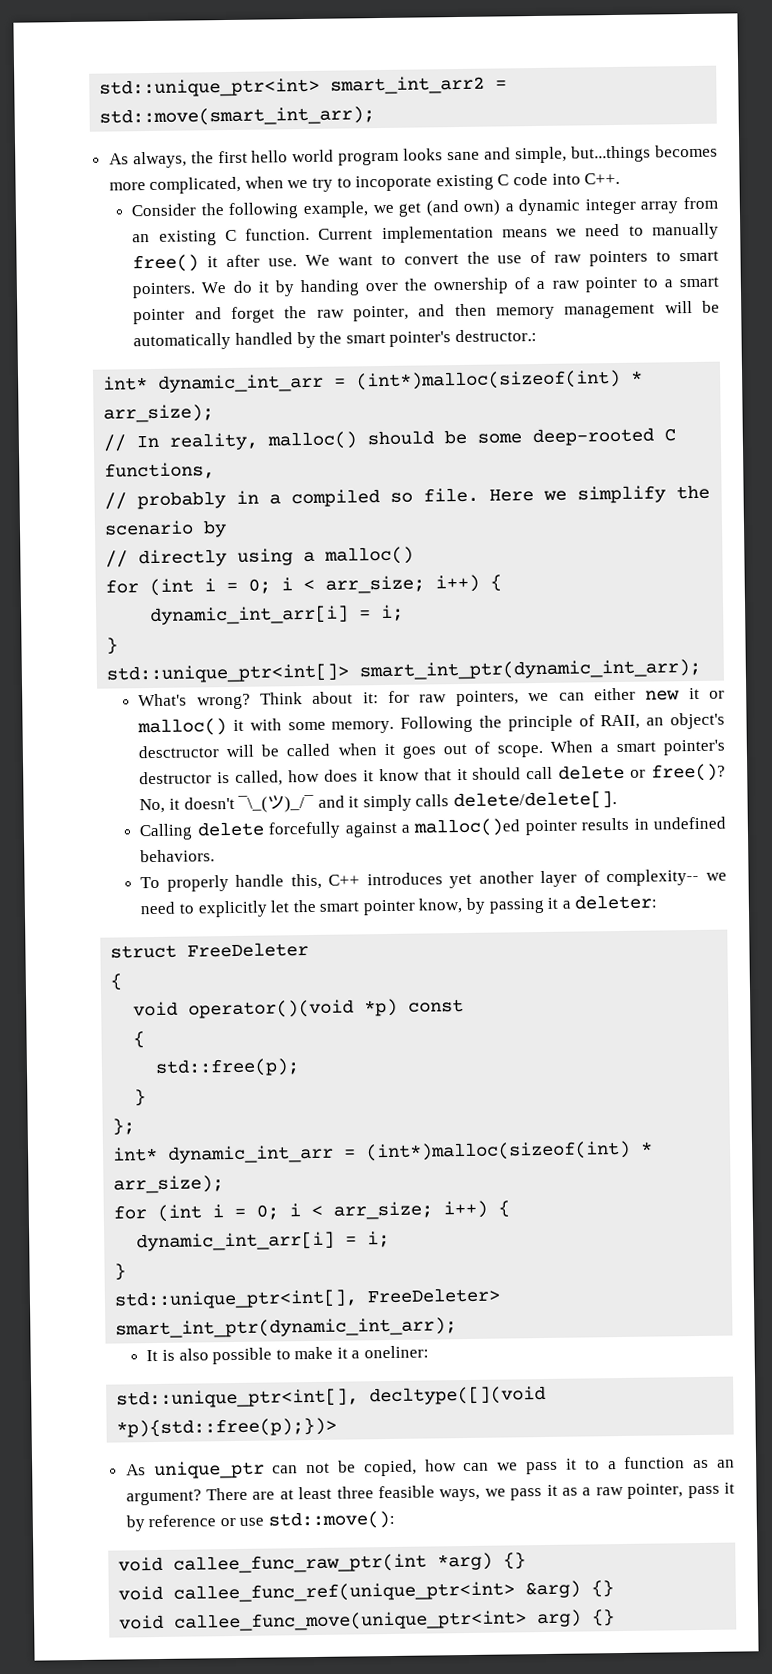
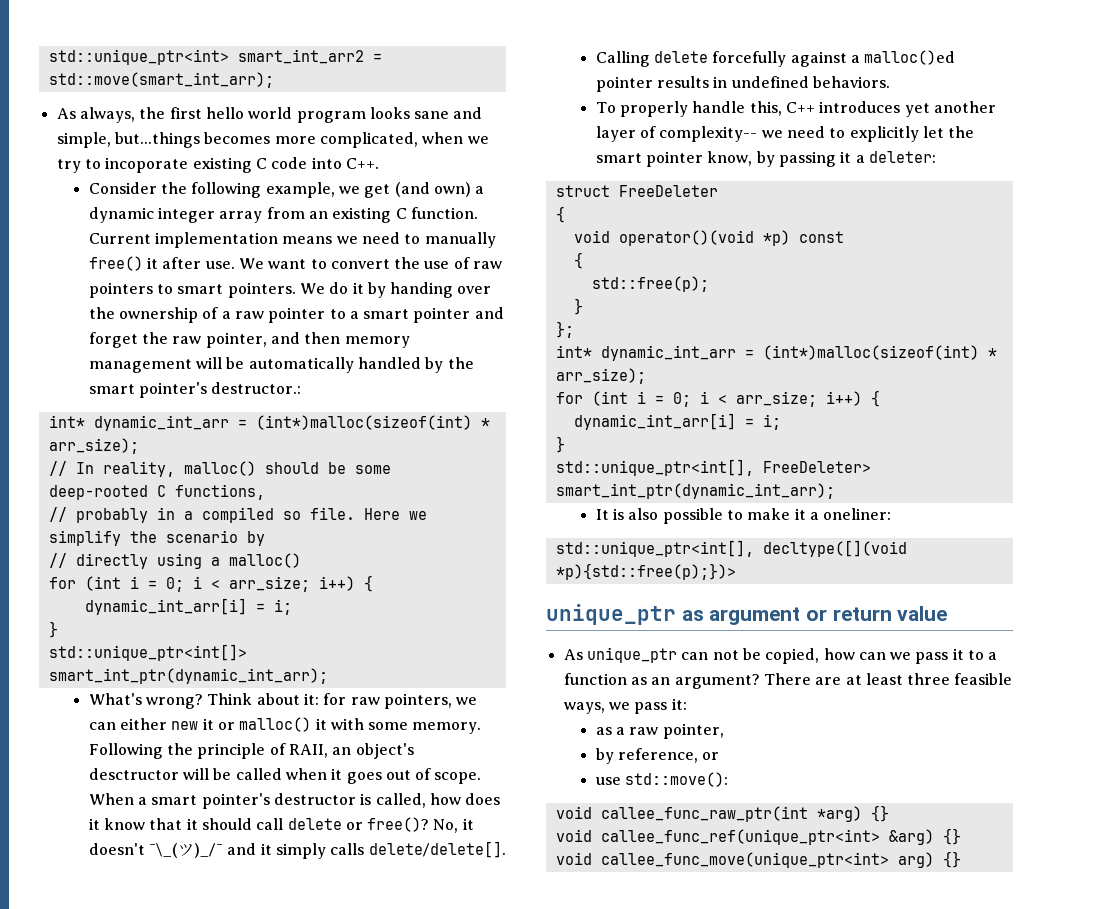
+ unique_ptr as argument or return value
- There are at least three feasible ways, we pass it as a raw pointer, pass it by reference or use std::move():
+ There are at least three feasible ways, we pass it:
+ as a raw pointer,
+ by reference, or
+ use std::move():

